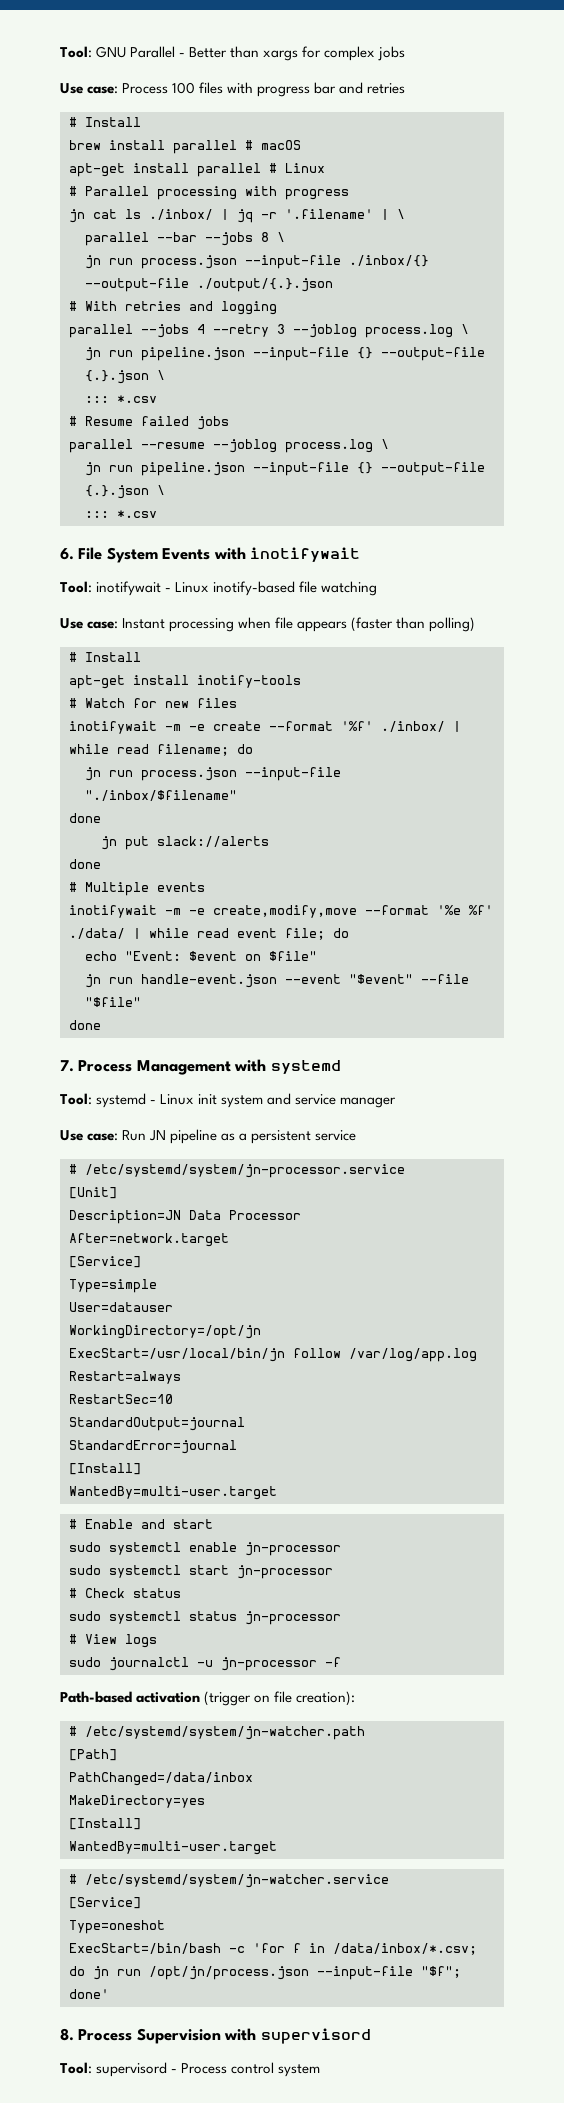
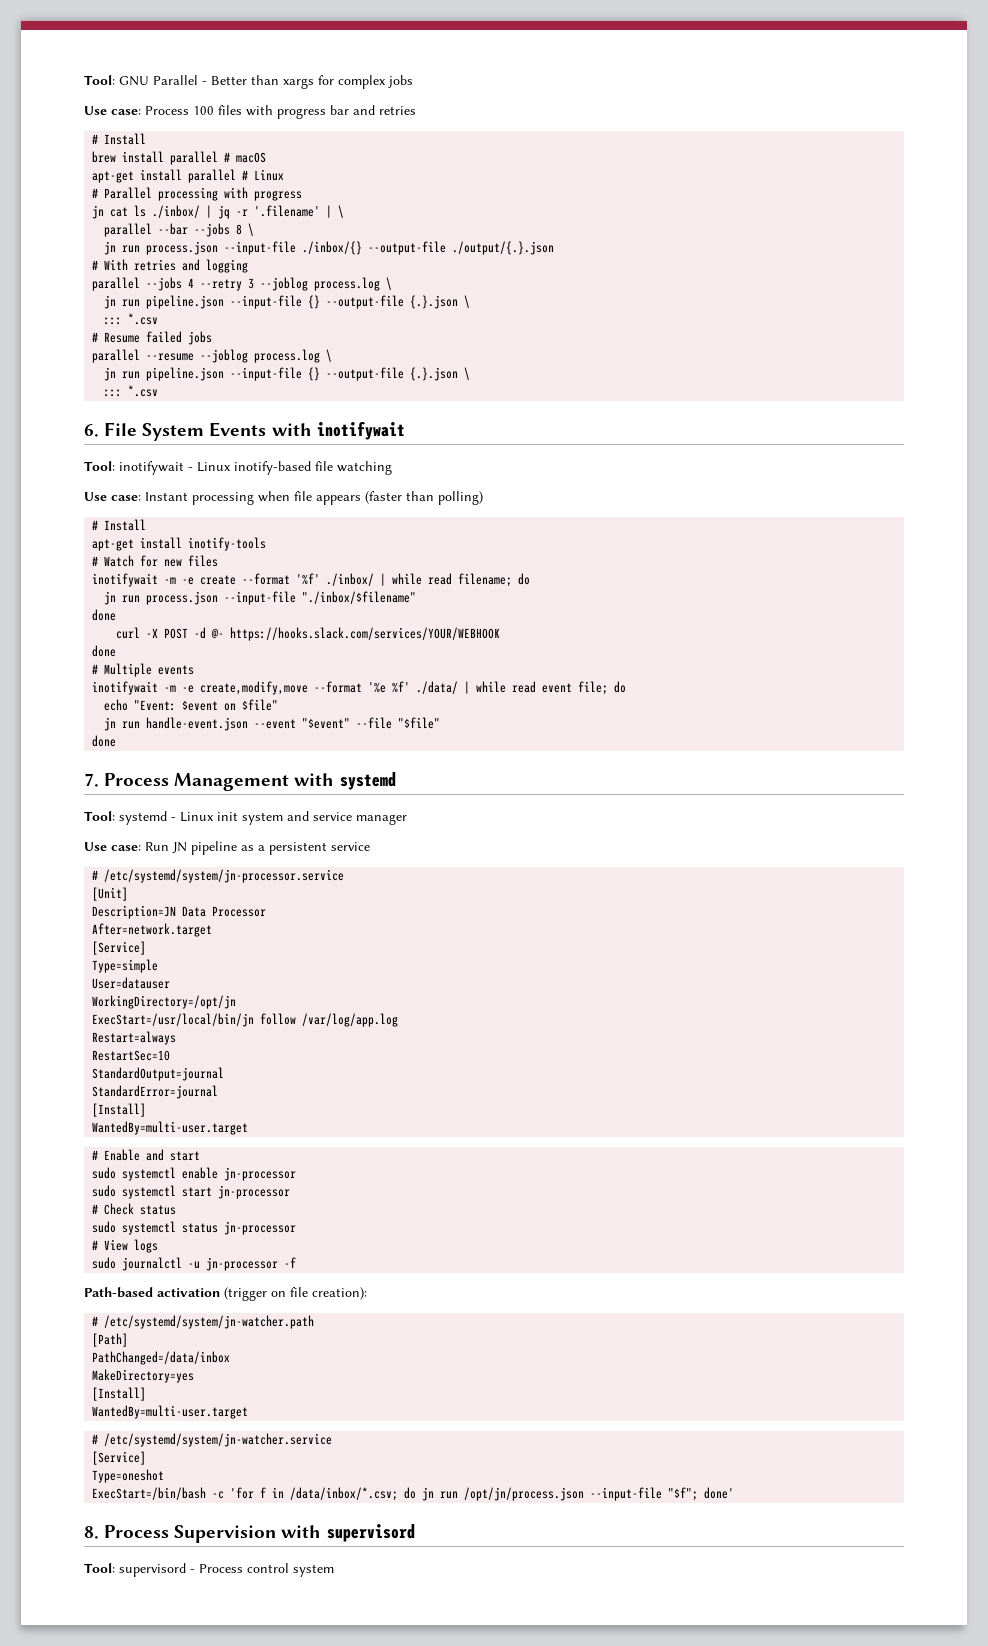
- jn put slack://alerts
+ curl -X POST -d @- https://hooks.slack.com/services/YOUR/WEBHOOK

